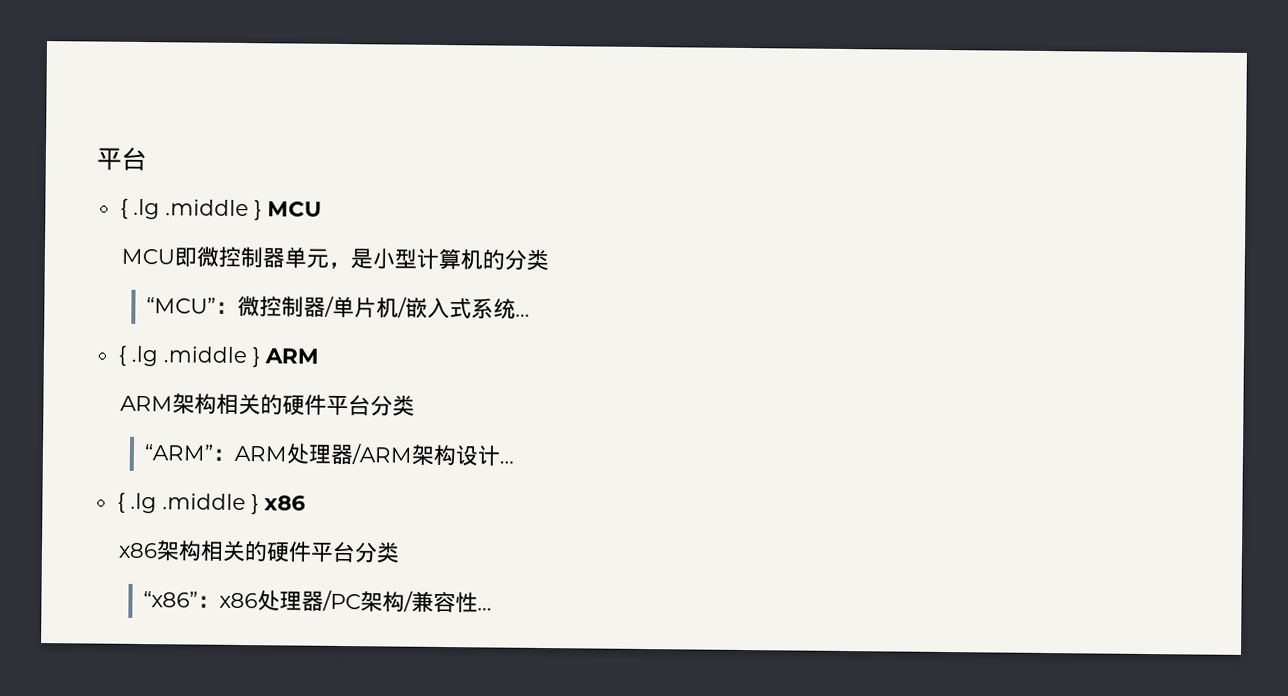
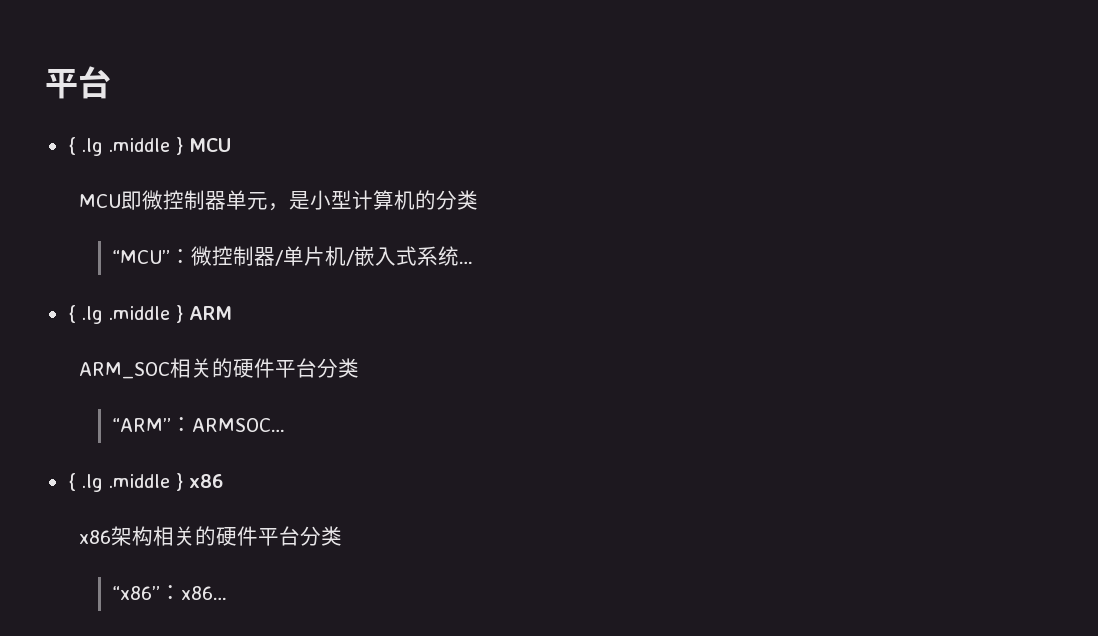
- ARM架构相关的硬件平台分类
+ ARM_SOC相关的硬件平台分类
- “ARM”：ARM处理器/ARM架构设计…
+ “ARM”：ARMSOC…
- “x86”：x86处理器/PC架构/兼容性…
+ “x86”：x86…

